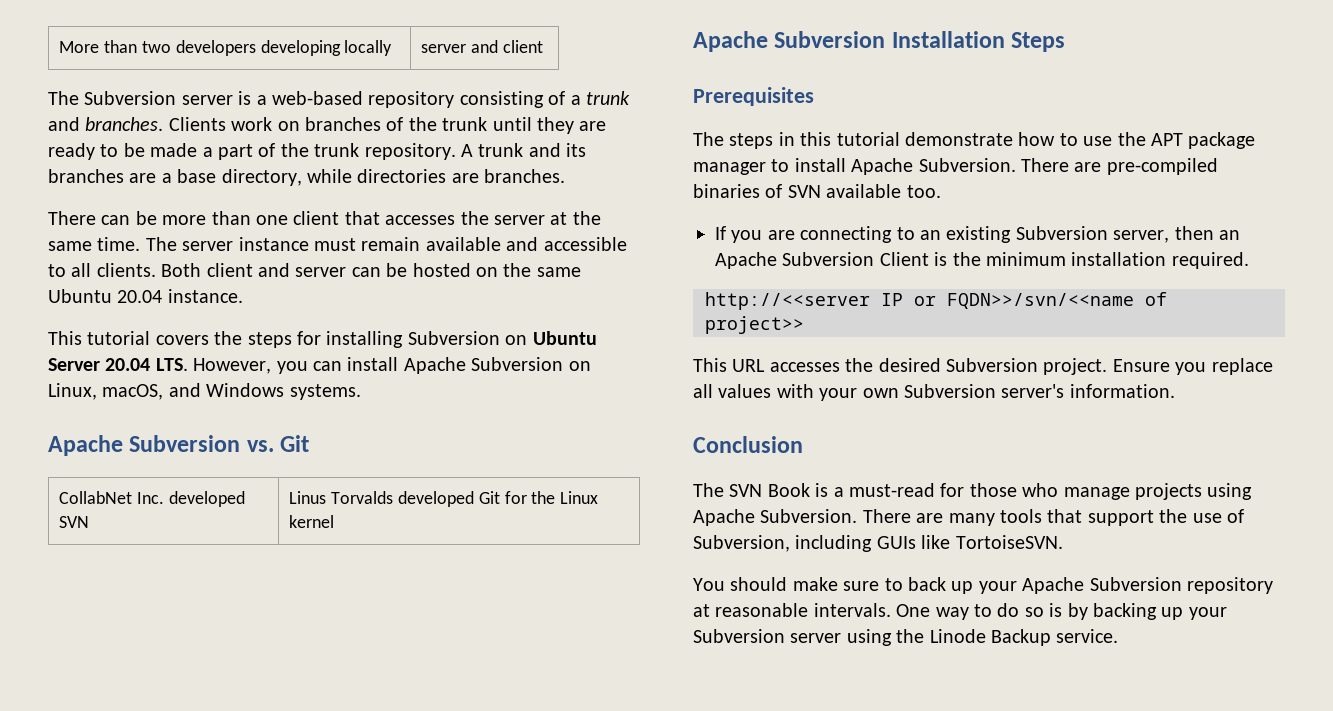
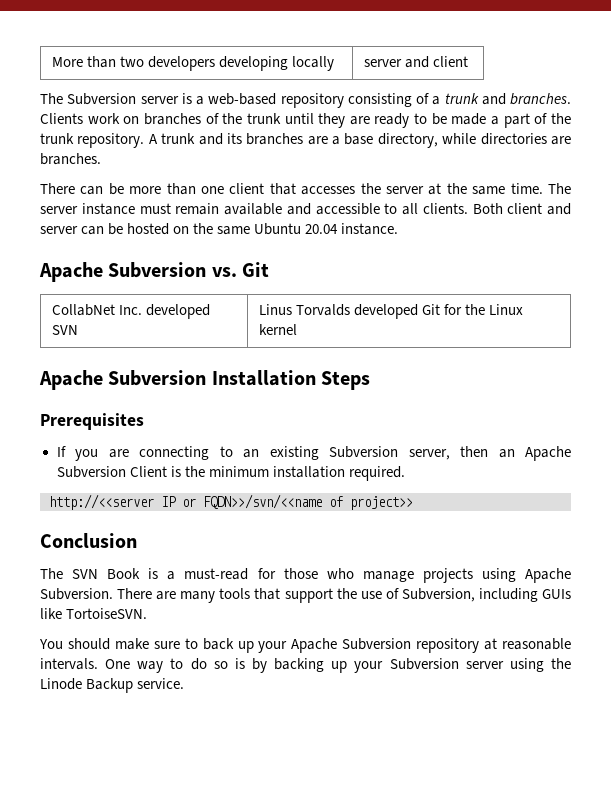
- This tutorial covers the steps for installing Subversion on Ubuntu Server 20.04 LTS. However, you can install Apache Subversion on Linux, macOS, and Windows systems.
- The steps in this tutorial demonstrate how to use the APT package manager to install Apache Subversion. There are pre-compiled binaries of SVN available too.
- This URL accesses the desired Subversion project. Ensure you replace all values with your own Subversion server's information.

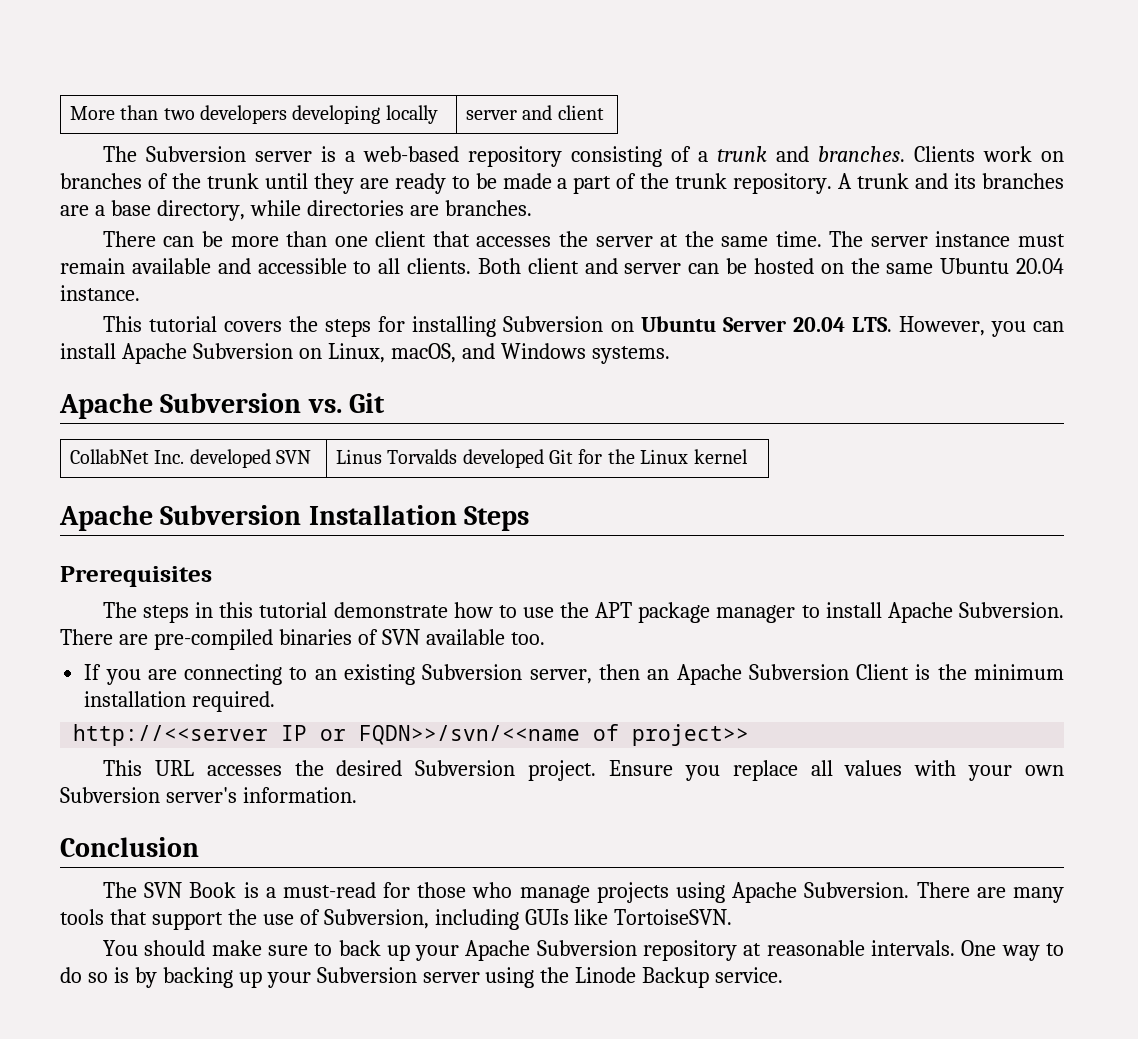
+ This tutorial covers the steps for installing Subversion on Ubuntu Server 20.04 LTS. However, you can install Apache Subversion on Linux, macOS, and Windows systems.
+ The steps in this tutorial demonstrate how to use the APT package manager to install Apache Subversion. There are pre-compiled binaries of SVN available too.
+ This URL accesses the desired Subversion project. Ensure you replace all values with your own Subversion server's information.

